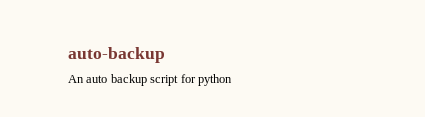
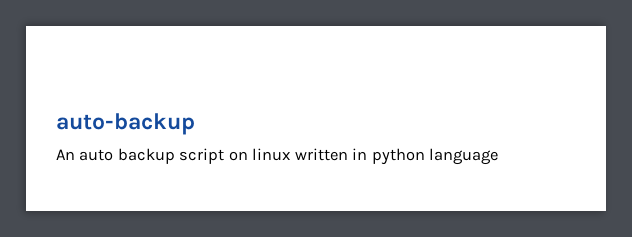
- An auto backup script for python
+ An auto backup script on linux written in python language

